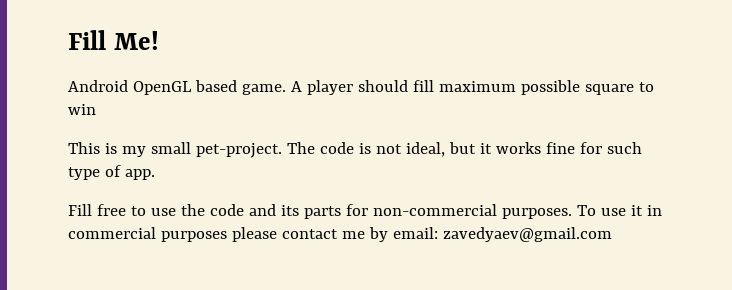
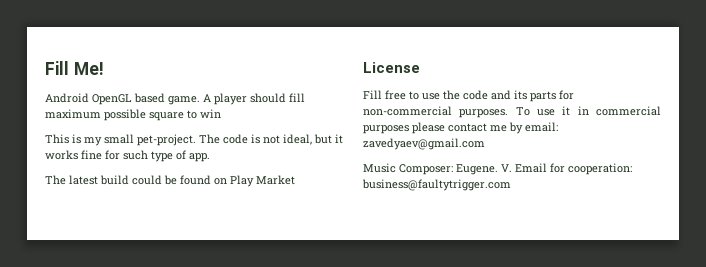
+ The latest build could be found on Play Market
+ License
+ Music Composer: Eugene. V. Email for cooperation: business@faultytrigger.com

